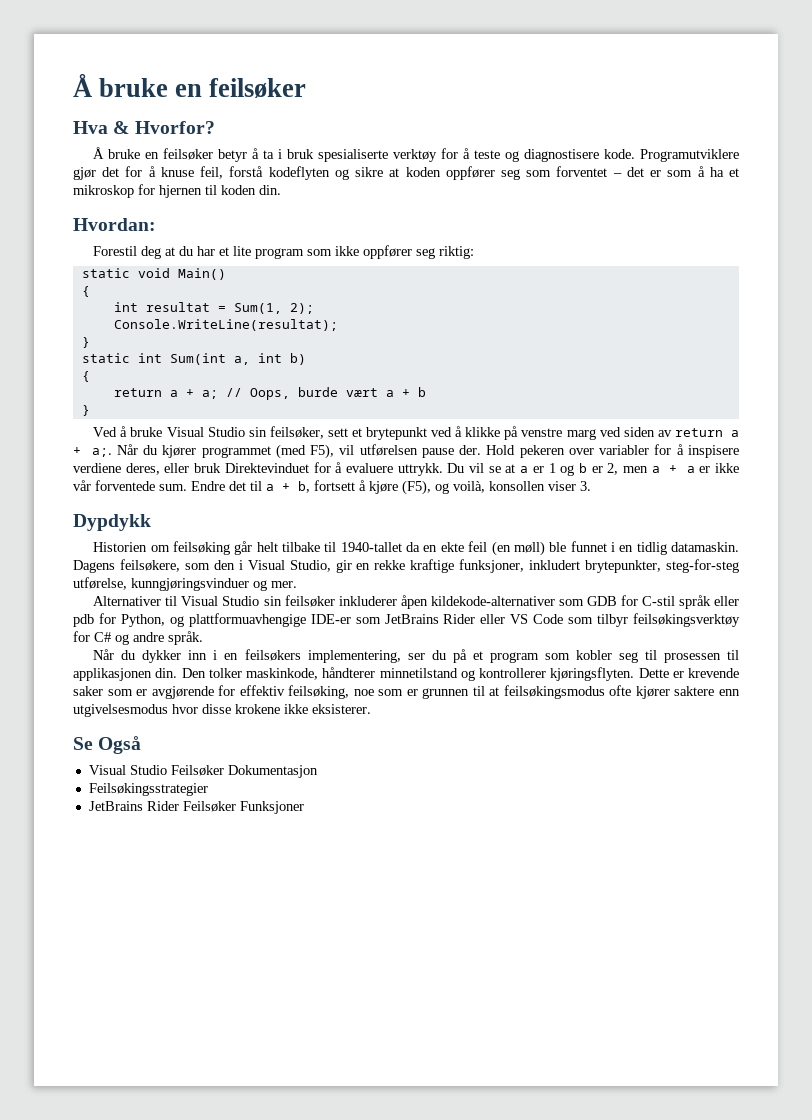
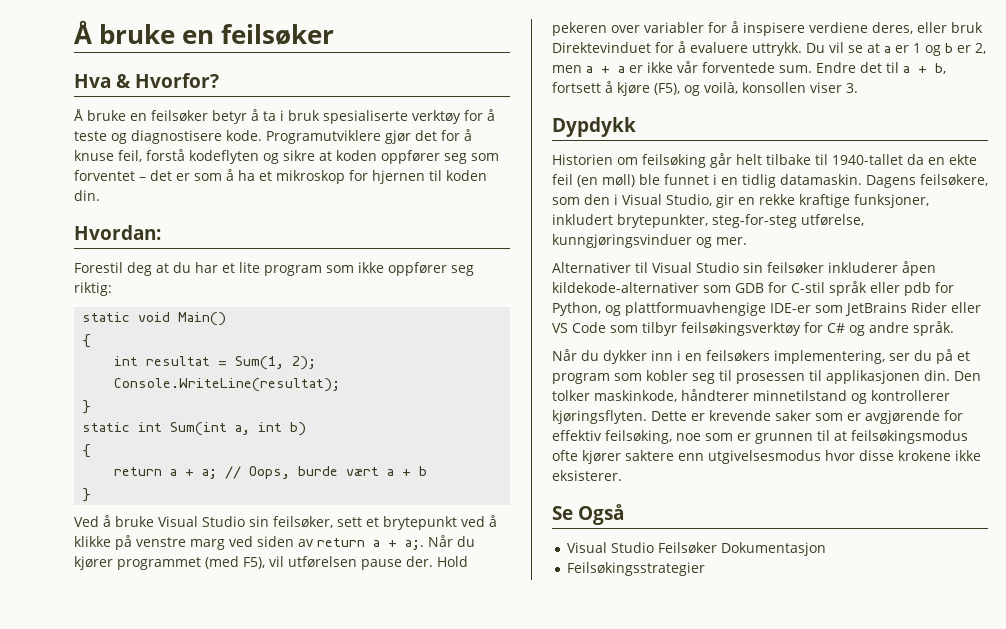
- JetBrains Rider Feilsøker Funksjoner

